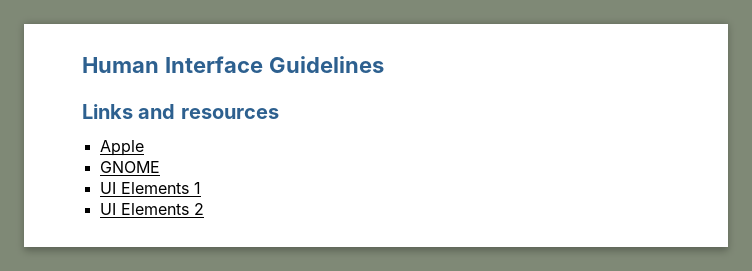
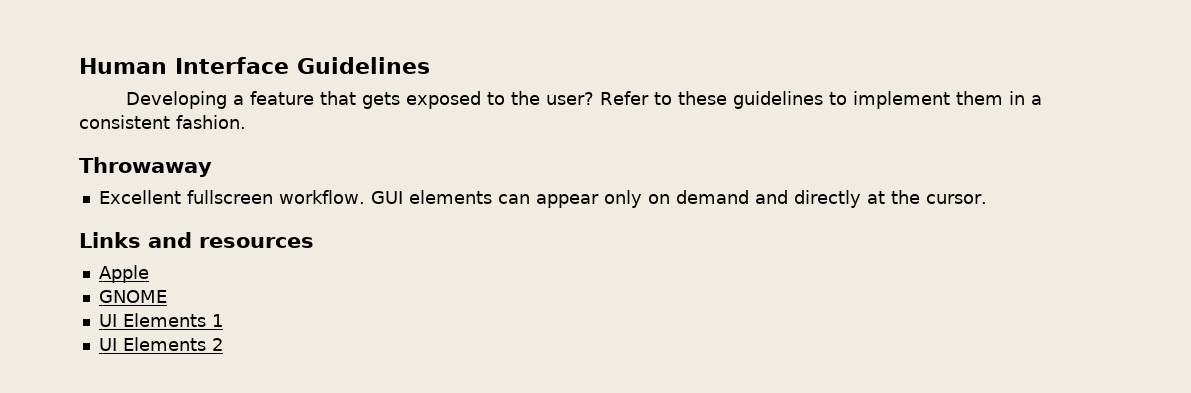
+ Developing a feature that gets exposed to the user? Refer to these guidelines to implement them in a consistent fashion.
+ Throwaway
+ Excellent fullscreen workflow. GUI elements can appear only on demand and directly at the cursor.

